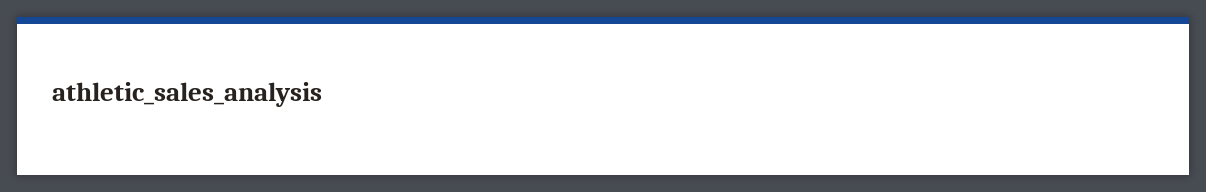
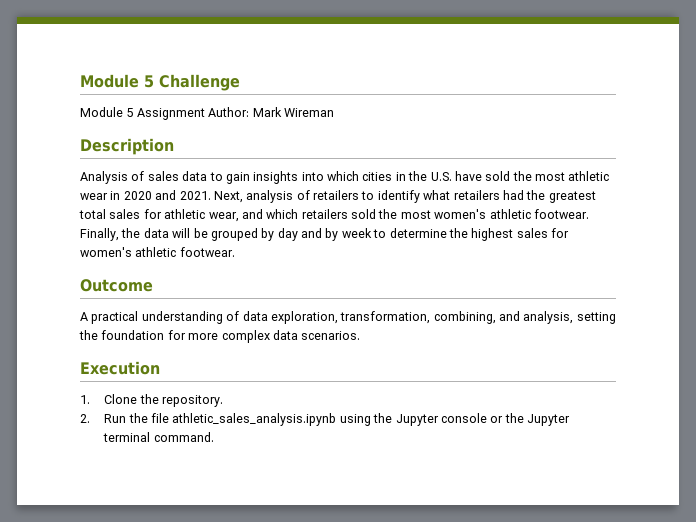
- athletic_sales_analysis
+ Module 5 Challenge
+ Module 5 Assignment Author: Mark Wireman
+ Description
+ Analysis of sales data to gain insights into which cities in the U.S. have sold the most athletic wear in 2020 and 2021. Next, analysis of retailers to identify what retailers had the greatest total sales for athletic wear, and which retailers sold the most women's athletic footwear. Finally, the data will be grouped by day and by week to determine the highest sales for women's athletic footwear.
+ Outcome
+ A practical understanding of data exploration, transformation, combining, and analysis, setting the foundation for more complex data scenarios.
+ Execution
+ 1. Clone the repository.
+ 2. Run the file athletic_sales_analysis.ipynb using the Jupyter console or the Jupyter terminal command.

